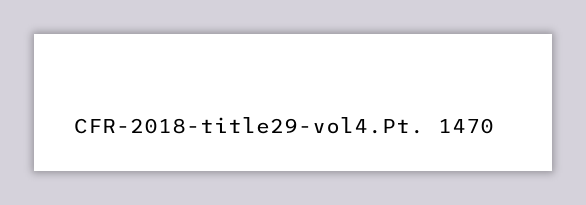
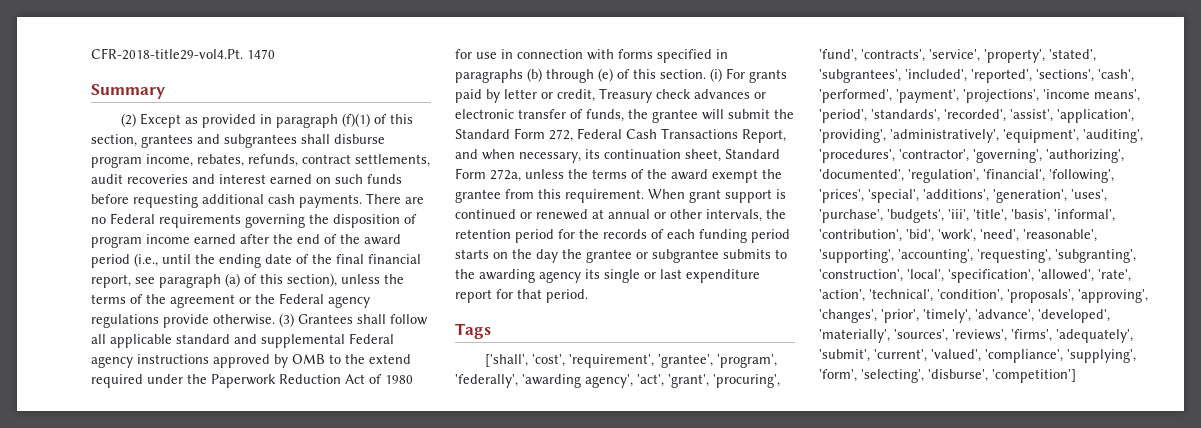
+ Summary
+ (2) Except as provided in paragraph (f)(1) of this section, grantees and subgrantees shall disburse program income, rebates, refunds, contract settlements, audit recoveries and interest earned on such funds before requesting additional cash payments. There are no Federal requirements governing the disposition of program income earned after the end of the award period (i.e., until the ending date of the final financial report, see paragraph (a) of this section), unless the terms of the agreement or the Federal agency regulations provide otherwise. (3) Grantees shall follow all applicable standard and supplemental Federal agency instructions approved by OMB to the extend required under the Paperwork Reduction Act of 1980 for use in connection with forms specified in paragraphs (b) through (e) of this section. (i) For grants paid by letter or credit, Treasury check advances or electronic transfer of funds, the grantee will submit the Standard Form 272, Federal Cash Transactions Report, and when necessary, its continuation sheet, Standard Form 272a, unless the terms of the award exempt the grantee from this requirement. When grant support is continued or renewed at annual or other intervals, the retention period for the records of each funding period starts on the day the grantee or subgrantee submits to the awarding agency its single or last expenditure report for that period.
+ Tags
+ ['shall', 'cost', 'requirement', 'grantee', 'program', 'federally', 'awarding agency', 'act', 'grant', 'procuring', 'fund', 'contracts', 'service', 'property', 'stated', 'subgrantees', 'included', 'reported', 'sections', 'cash', 'performed', 'payment', 'projections', 'income means', 'period', 'standards', 'recorded', 'assist', 'application', 'providing', 'administratively', 'equipment', 'auditing', 'procedures', 'contractor', 'governing', 'authorizing', 'documented', 'regulation', 'financial', 'following', 'prices', 'special', 'additions', 'generation', 'uses', 'purchase', 'budgets', 'iii', 'title', 'basis', 'informal', 'contribution', 'bid', 'work', 'need', 'reasonable', 'supporting', 'accounting', 'requesting', 'subgranting', 'construction', 'local', 'specification', 'allowed', 'rate', 'action', 'technical', 'condition', 'proposals', 'approving', 'changes', 'prior', 'timely', 'advance', 'developed', 'materially', 'sources', 'reviews', 'firms', 'adequately', 'submit', 'current', 'valued', 'compliance', 'supplying', 'form', 'selecting', 'disburse', 'competition']

